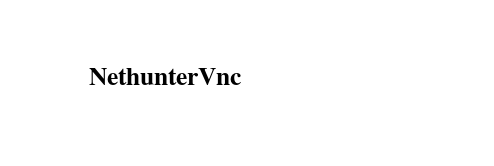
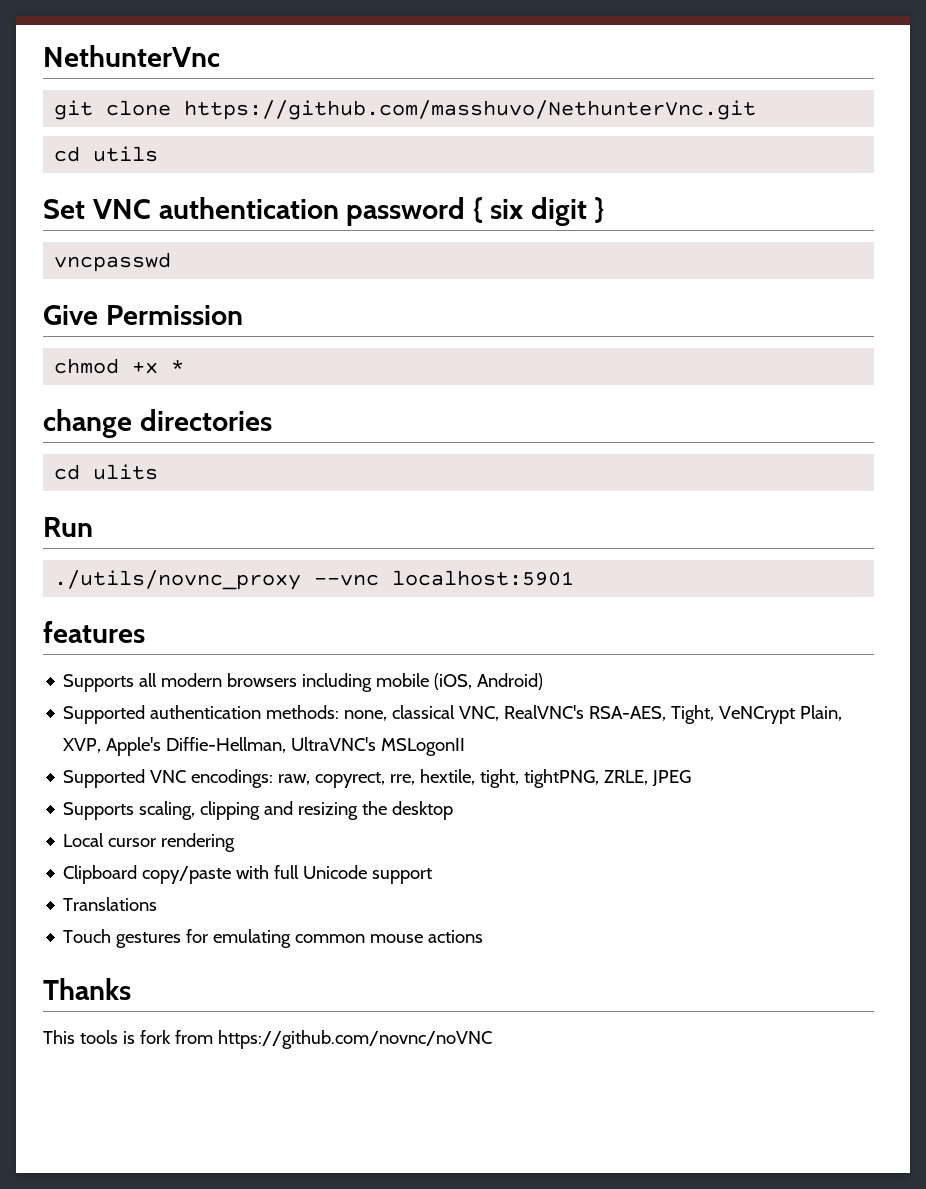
+ git clone https://github.com/masshuvo/NethunterVnc.git
+ cd utils
+ Set VNC authentication password { six digit }
+ vncpasswd
+ Give Permission
+ chmod +x *
+ change directories
+ cd ulits
+ Run
+ ./utils/novnc_proxy --vnc localhost:5901
+ features
+ Supports all modern browsers including mobile (iOS, Android)
+ Supported authentication methods: none, classical VNC, RealVNC's RSA-AES, Tight, VeNCrypt Plain, XVP, Apple's Diffie-Hellman, UltraVNC's MSLogonII
+ Supported VNC encodings: raw, copyrect, rre, hextile, tight, tightPNG, ZRLE, JPEG
+ Supports scaling, clipping and resizing the desktop
+ Local cursor rendering
+ Clipboard copy/paste with full Unicode support
+ Translations
+ Touch gestures for emulating common mouse actions
+ Thanks
+ This tools is fork from https://github.com/novnc/noVNC

